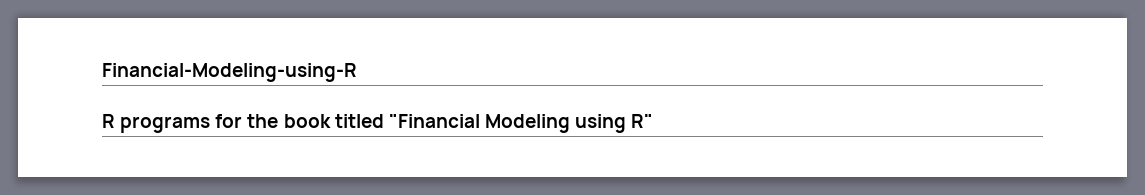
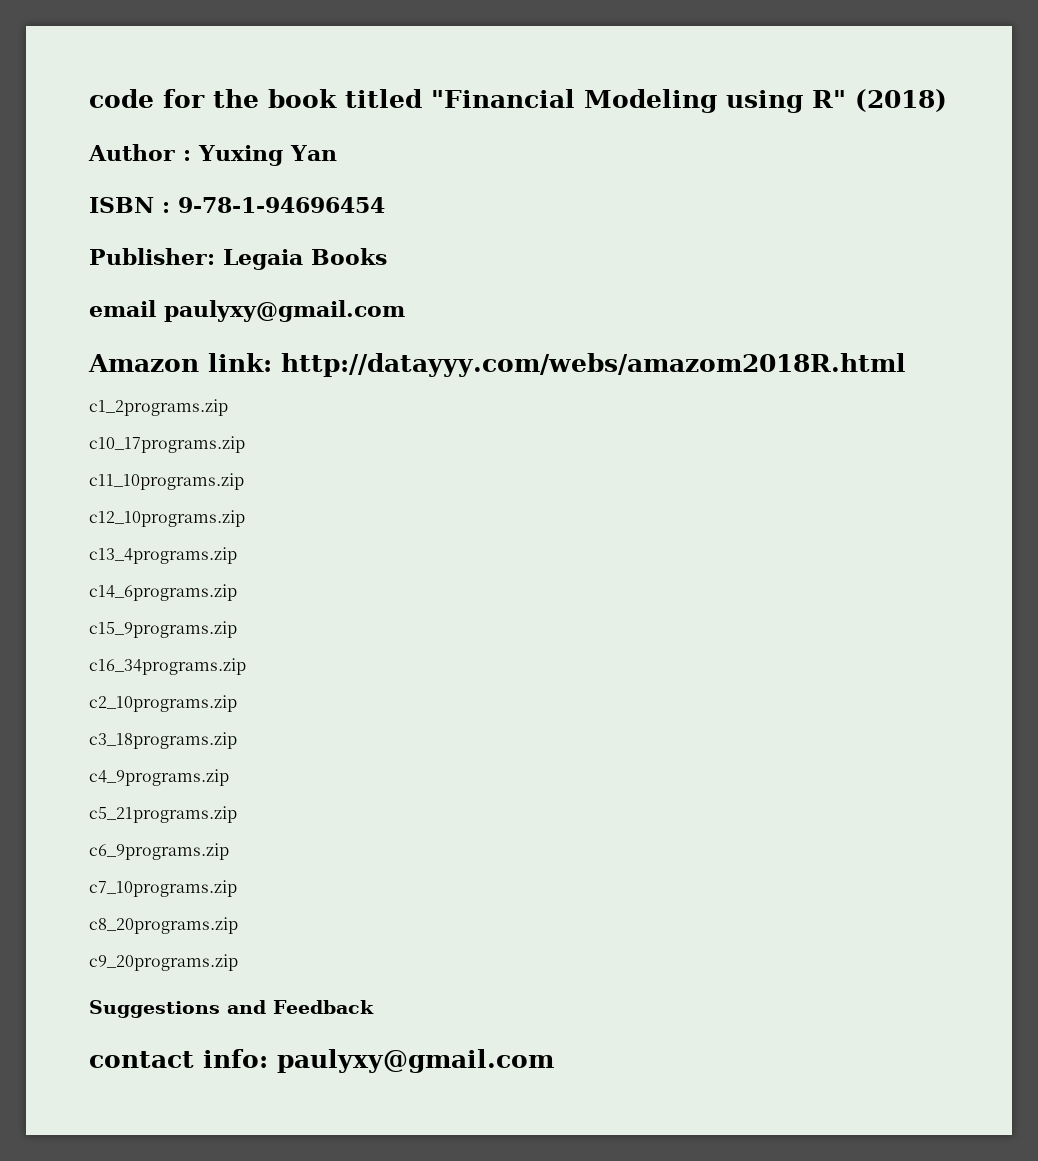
- Financial-Modeling-using-R
- R programs for the book titled "Financial Modeling using R"
+ code for the book titled "Financial Modeling using R" (2018)
+ Author : Yuxing Yan
+ ISBN : 9-78-1-94696454
+ Publisher: Legaia Books
+ email paulyxy@gmail.com
+ Amazon link: http://datayyy.com/webs/amazom2018R.html
+ c1_2programs.zip
+ c10_17programs.zip
+ c11_10programs.zip
+ c12_10programs.zip
+ c13_4programs.zip
+ c14_6programs.zip
+ c15_9programs.zip
+ c16_34programs.zip
+ c2_10programs.zip
+ c3_18programs.zip
+ c4_9programs.zip
+ c5_21programs.zip
+ c6_9programs.zip
+ c7_10programs.zip
+ c8_20programs.zip
+ c9_20programs.zip
+ Suggestions and Feedback
+ contact info: paulyxy@gmail.com

